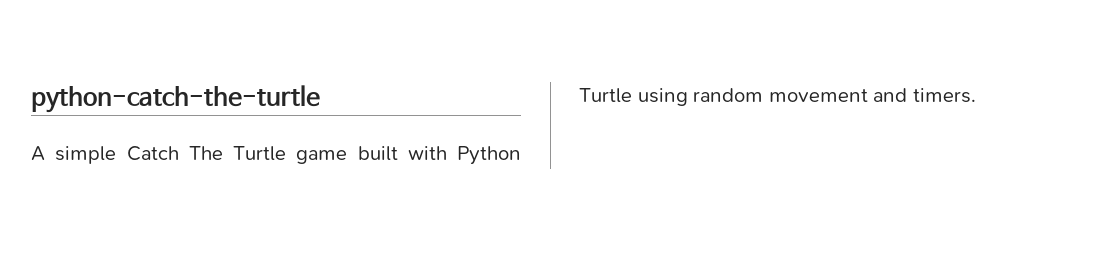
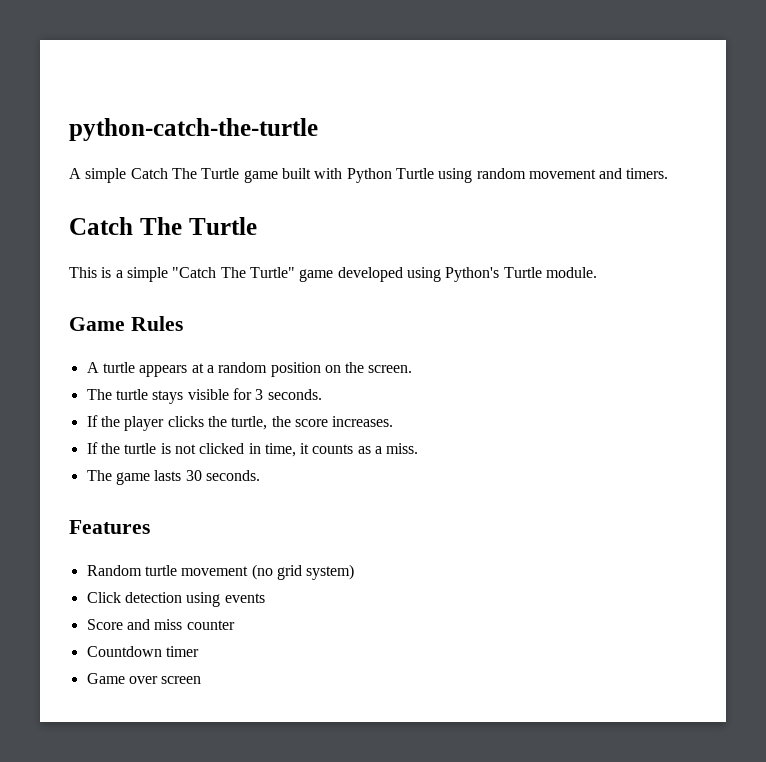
  A simple Catch The Turtle game built with Python Turtle using random movement and timers.
+ Catch The Turtle
+ This is a simple "Catch The Turtle" game developed using Python's Turtle module.
+ Game Rules
+ A turtle appears at a random position on the screen.
+ The turtle stays visible for 3 seconds.
+ If the player clicks the turtle, the score increases.
+ If the turtle is not clicked in time, it counts as a miss.
+ The game lasts 30 seconds.
+ Features
+ Random turtle movement (no grid system)
+ Click detection using events
+ Score and miss counter
+ Countdown timer
+ Game over screen

